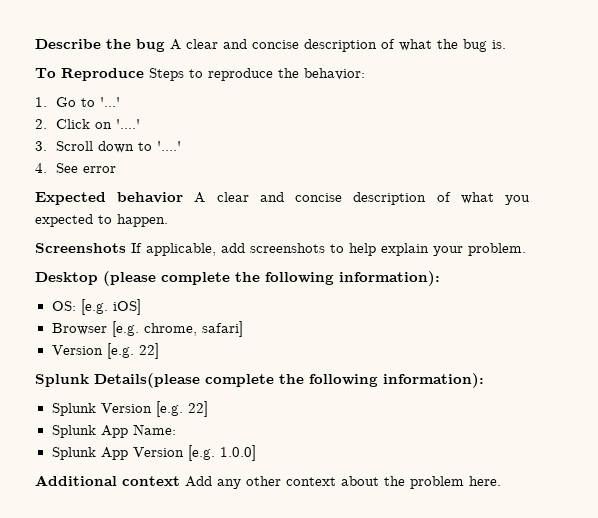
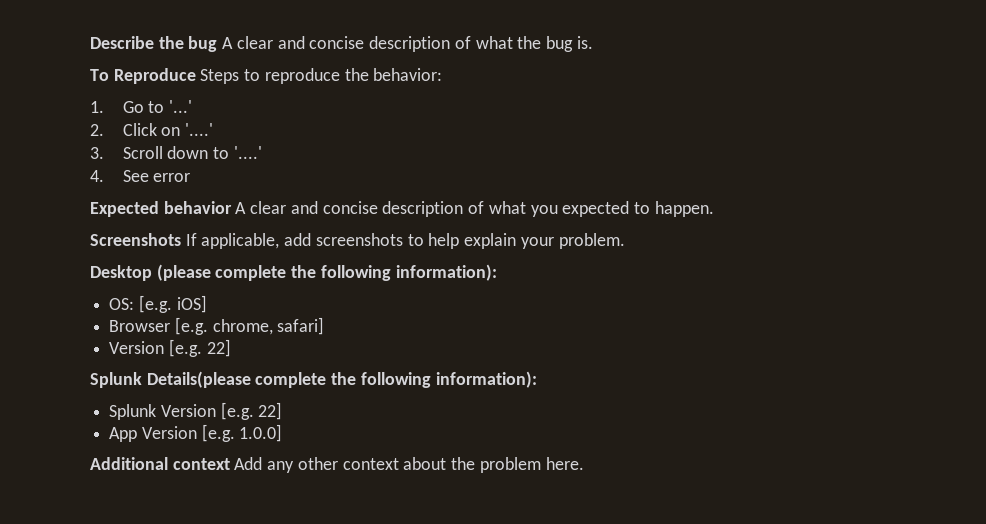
- Splunk App Name:
- Splunk App Version [e.g. 1.0.0]
+ App Version [e.g. 1.0.0]

